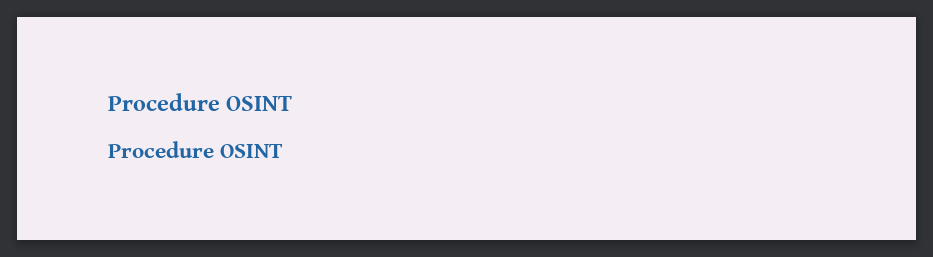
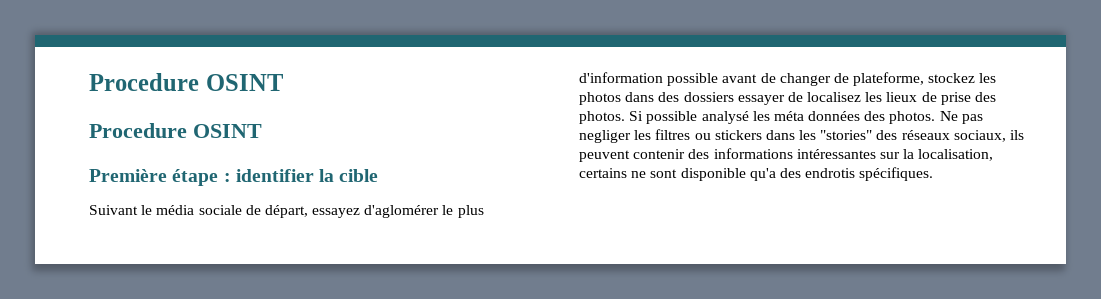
+ Première étape : identifier la cible
+ Suivant le média sociale de départ, essayez d'aglomérer le plus d'information possible avant de changer de plateforme, stockez les photos dans des dossiers essayer de localisez les lieux de prise des photos. Si possible analysé les méta données des photos. Ne pas negliger les filtres ou stickers dans les "stories" des réseaux sociaux, ils peuvent contenir des informations intéressantes sur la localisation, certains ne sont disponible qu'a des endrotis spécifiques.

